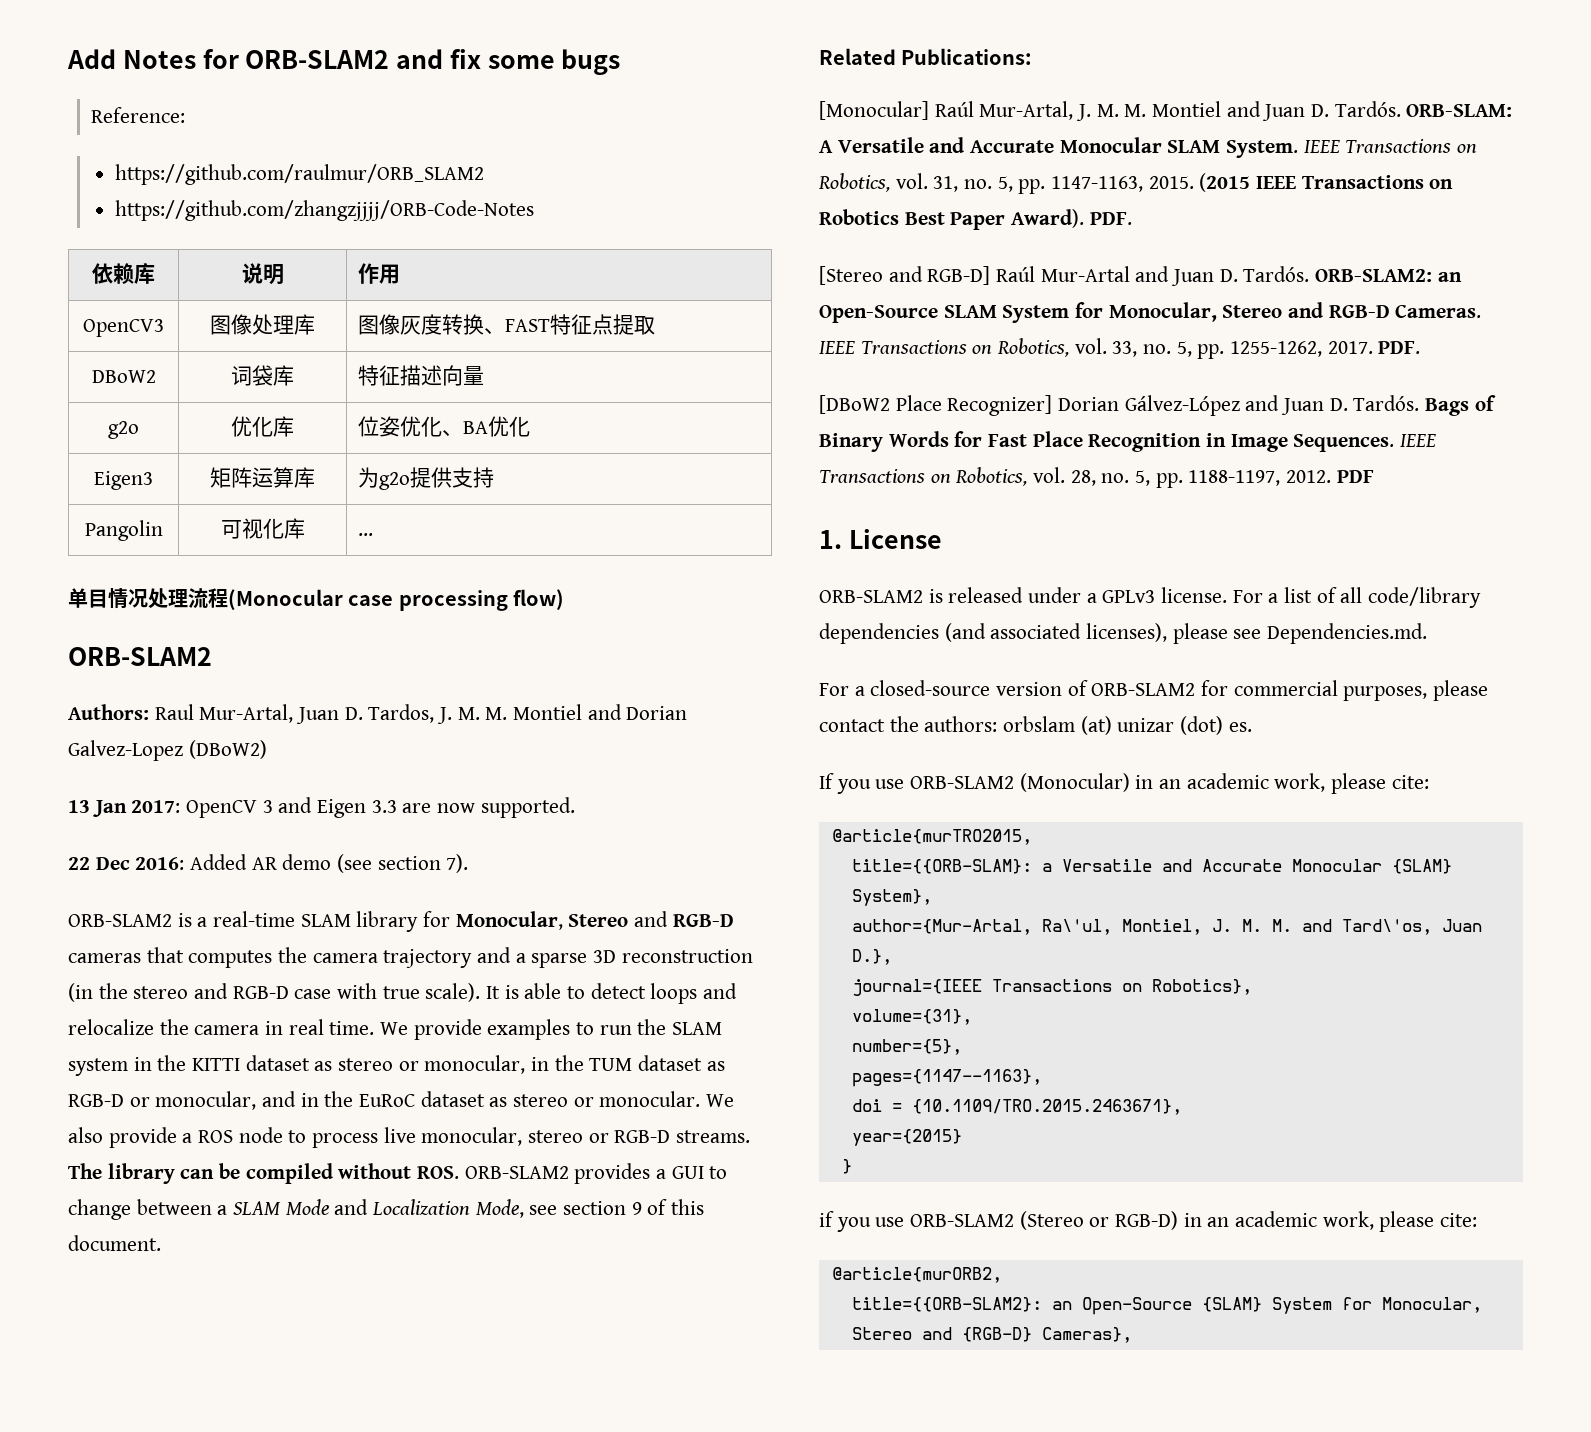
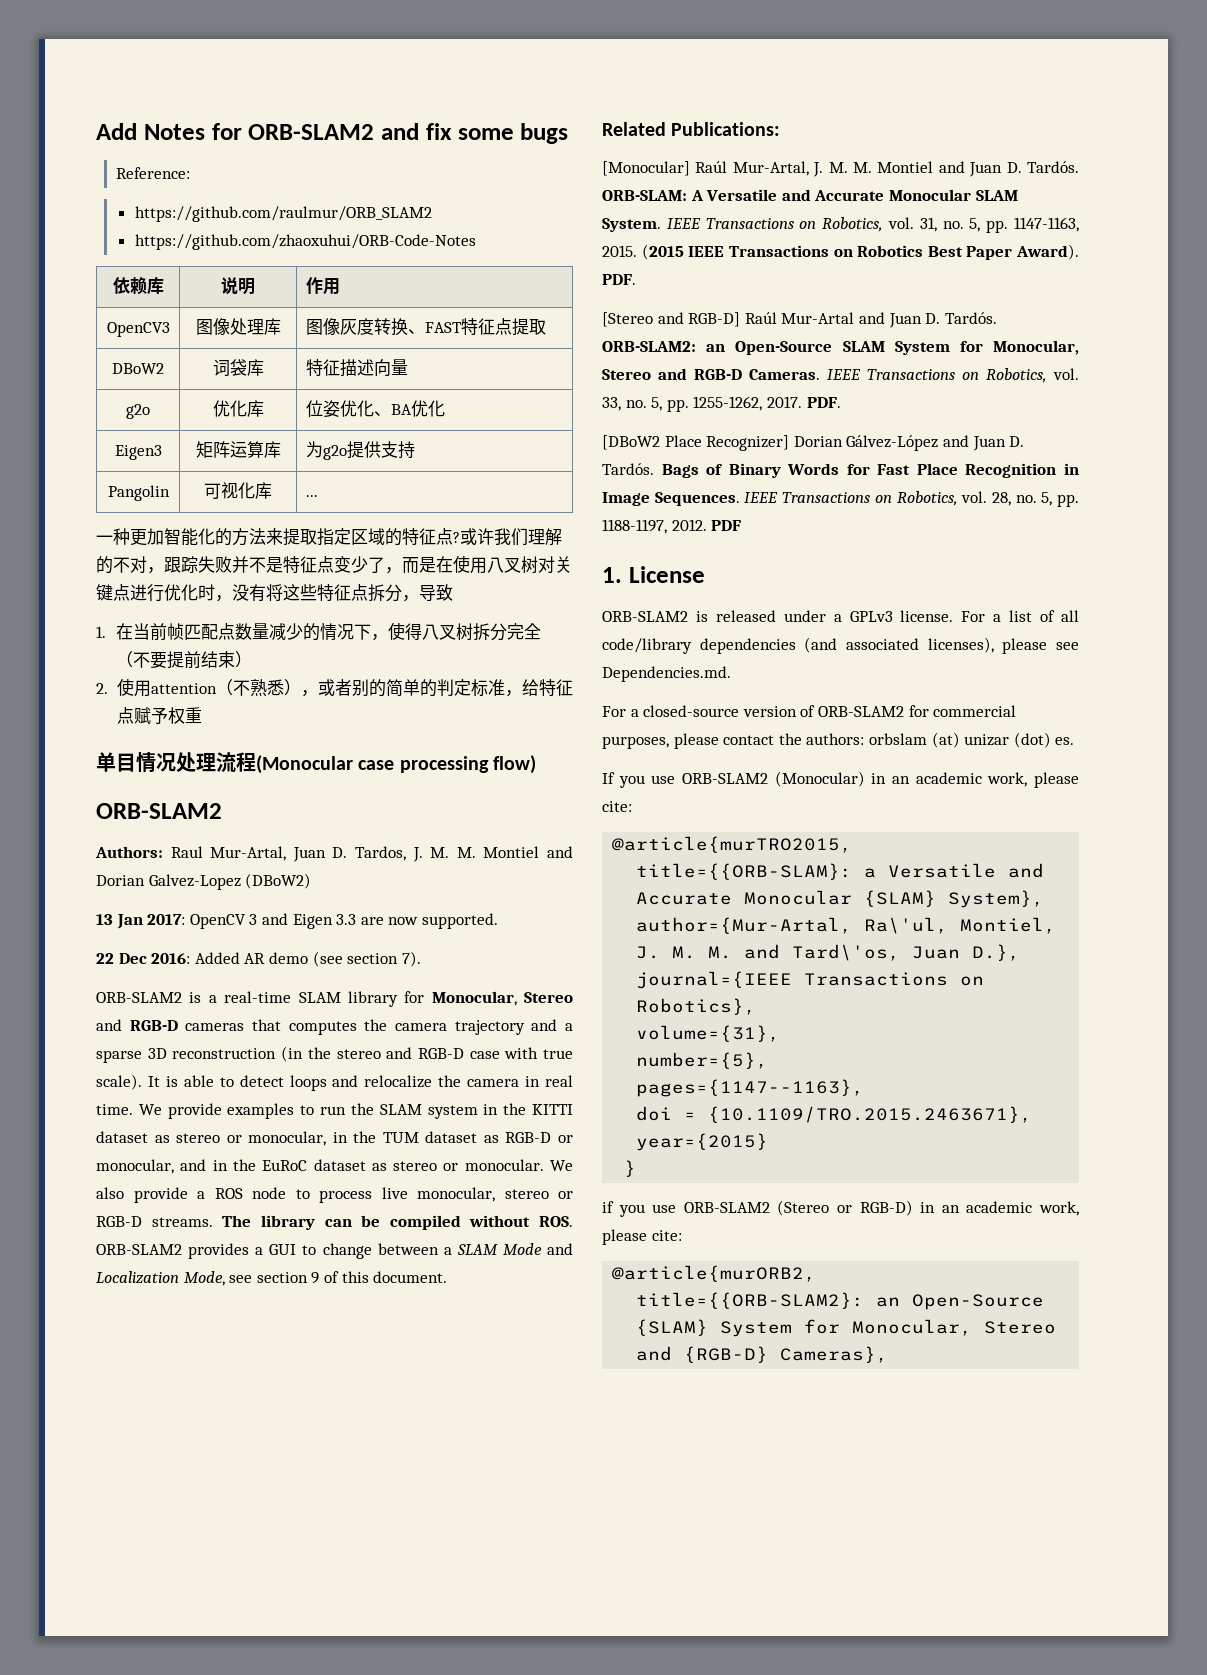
- https://github.com/zhangzjjjj/ORB-Code-Notes
+ https://github.com/zhaoxuhui/ORB-Code-Notes
+ 一种更加智能化的方法来提取指定区域的特征点?或许我们理解的不对，跟踪失败并不是特征点变少了，而是在使用八叉树对关键点进行优化时，没有将这些特征点拆分，导致
+ 1.在当前帧匹配点数量减少的情况下，使得八叉树拆分完全（不要提前结束）
+ 2.使用attention（不熟悉），或者别的简单的判定标准，给特征点赋予权重

